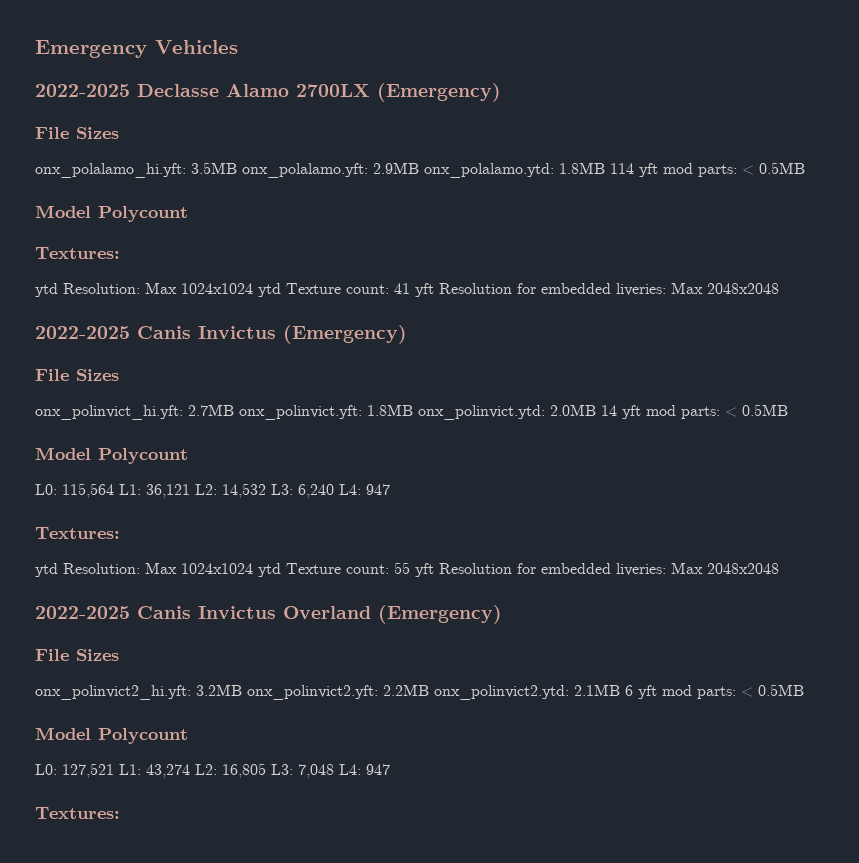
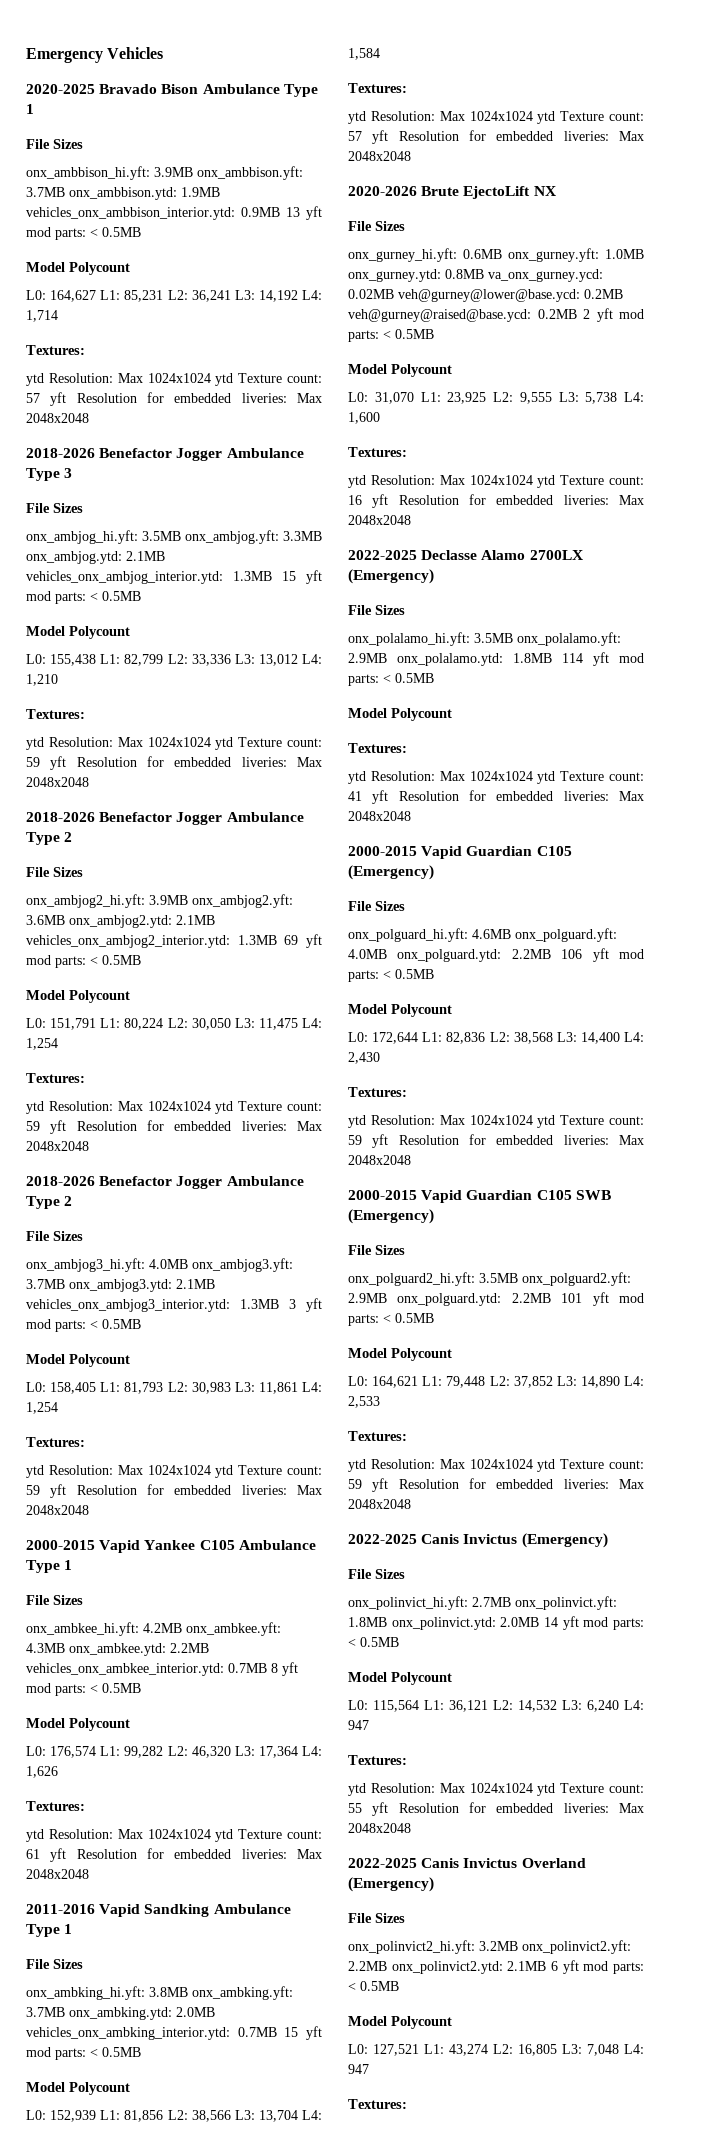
+ 2020-2025 Bravado Bison Ambulance Type 1
+ File Sizes
+ onx_ambbison_hi.yft: 3.9MB onx_ambbison.yft: 3.7MB onx_ambbison.ytd: 1.9MB vehicles_onx_ambbison_interior.ytd: 0.9MB 13 yft mod parts: < 0.5MB
+ Model Polycount
+ L0: 164,627 L1: 85,231 L2: 36,241 L3: 14,192 L4: 1,714
+ Textures:
+ ytd Resolution: Max 1024x1024 ytd Texture count: 57 yft Resolution for embedded liveries: Max 2048x2048
+ 2018-2026 Benefactor Jogger Ambulance Type 3
+ File Sizes
+ onx_ambjog_hi.yft: 3.5MB onx_ambjog.yft: 3.3MB onx_ambjog.ytd: 2.1MB vehicles_onx_ambjog_interior.ytd: 1.3MB 15 yft mod parts: < 0.5MB
+ Model Polycount
+ L0: 155,438 L1: 82,799 L2: 33,336 L3: 13,012 L4: 1,210
+ Textures:
+ ytd Resolution: Max 1024x1024 ytd Texture count: 59 yft Resolution for embedded liveries: Max 2048x2048
+ 2018-2026 Benefactor Jogger Ambulance Type 2
+ File Sizes
+ onx_ambjog2_hi.yft: 3.9MB onx_ambjog2.yft: 3.6MB onx_ambjog2.ytd: 2.1MB vehicles_onx_ambjog2_interior.ytd: 1.3MB 69 yft mod parts: < 0.5MB
+ Model Polycount
+ L0: 151,791 L1: 80,224 L2: 30,050 L3: 11,475 L4: 1,254
+ Textures:
+ ytd Resolution: Max 1024x1024 ytd Texture count: 59 yft Resolution for embedded liveries: Max 2048x2048
+ 2018-2026 Benefactor Jogger Ambulance Type 2
+ File Sizes
+ onx_ambjog3_hi.yft: 4.0MB onx_ambjog3.yft: 3.7MB onx_ambjog3.ytd: 2.1MB vehicles_onx_ambjog3_interior.ytd: 1.3MB 3 yft mod parts: < 0.5MB
+ Model Polycount
+ L0: 158,405 L1: 81,793 L2: 30,983 L3: 11,861 L4: 1,254
+ Textures:
+ ytd Resolution: Max 1024x1024 ytd Texture count: 59 yft Resolution for embedded liveries: Max 2048x2048
+ 2000-2015 Vapid Yankee C105 Ambulance Type 1
+ File Sizes
+ onx_ambkee_hi.yft: 4.2MB onx_ambkee.yft: 4.3MB onx_ambkee.ytd: 2.2MB vehicles_onx_ambkee_interior.ytd: 0.7MB 8 yft mod parts: < 0.5MB
+ Model Polycount
+ L0: 176,574 L1: 99,282 L2: 46,320 L3: 17,364 L4: 1,626
+ Textures:
+ ytd Resolution: Max 1024x1024 ytd Texture count: 61 yft Resolution for embedded liveries: Max 2048x2048
+ 2011-2016 Vapid Sandking Ambulance Type 1
+ File Sizes
+ onx_ambking_hi.yft: 3.8MB onx_ambking.yft: 3.7MB onx_ambking.ytd: 2.0MB vehicles_onx_ambking_interior.ytd: 0.7MB 15 yft mod parts: < 0.5MB
+ Model Polycount
+ L0: 152,939 L1: 81,856 L2: 38,566 L3: 13,704 L4: 1,584
+ Textures:
+ ytd Resolution: Max 1024x1024 ytd Texture count: 57 yft Resolution for embedded liveries: Max 2048x2048
+ 2020-2026 Brute EjectoLift NX
+ File Sizes
+ onx_gurney_hi.yft: 0.6MB onx_gurney.yft: 1.0MB onx_gurney.ytd: 0.8MB va_onx_gurney.ycd: 0.02MB veh@gurney@lower@base.ycd: 0.2MB veh@gurney@raised@base.ycd: 0.2MB 2 yft mod parts: < 0.5MB
+ Model Polycount
+ L0: 31,070 L1: 23,925 L2: 9,555 L3: 5,738 L4: 1,600
+ Textures:
+ ytd Resolution: Max 1024x1024 ytd Texture count: 16 yft Resolution for embedded liveries: Max 2048x2048
+ 2000-2015 Vapid Guardian C105 (Emergency)
+ File Sizes
+ onx_polguard_hi.yft: 4.6MB onx_polguard.yft: 4.0MB onx_polguard.ytd: 2.2MB 106 yft mod parts: < 0.5MB
+ Model Polycount
+ L0: 172,644 L1: 82,836 L2: 38,568 L3: 14,400 L4: 2,430
+ Textures:
+ ytd Resolution: Max 1024x1024 ytd Texture count: 59 yft Resolution for embedded liveries: Max 2048x2048
+ 2000-2015 Vapid Guardian C105 SWB (Emergency)
+ File Sizes
+ onx_polguard2_hi.yft: 3.5MB onx_polguard2.yft: 2.9MB onx_polguard.ytd: 2.2MB 101 yft mod parts: < 0.5MB
+ Model Polycount
+ L0: 164,621 L1: 79,448 L2: 37,852 L3: 14,890 L4: 2,533
+ Textures:
+ ytd Resolution: Max 1024x1024 ytd Texture count: 59 yft Resolution for embedded liveries: Max 2048x2048

